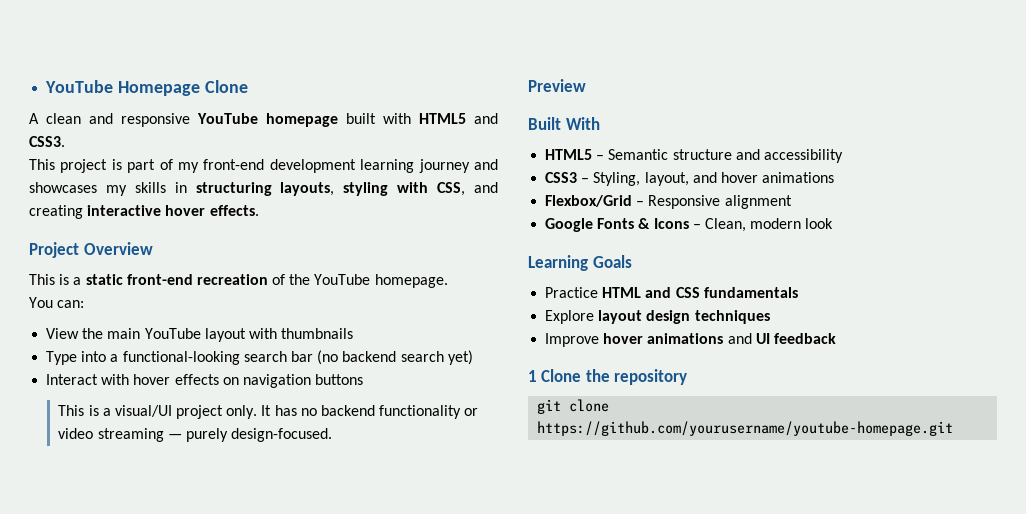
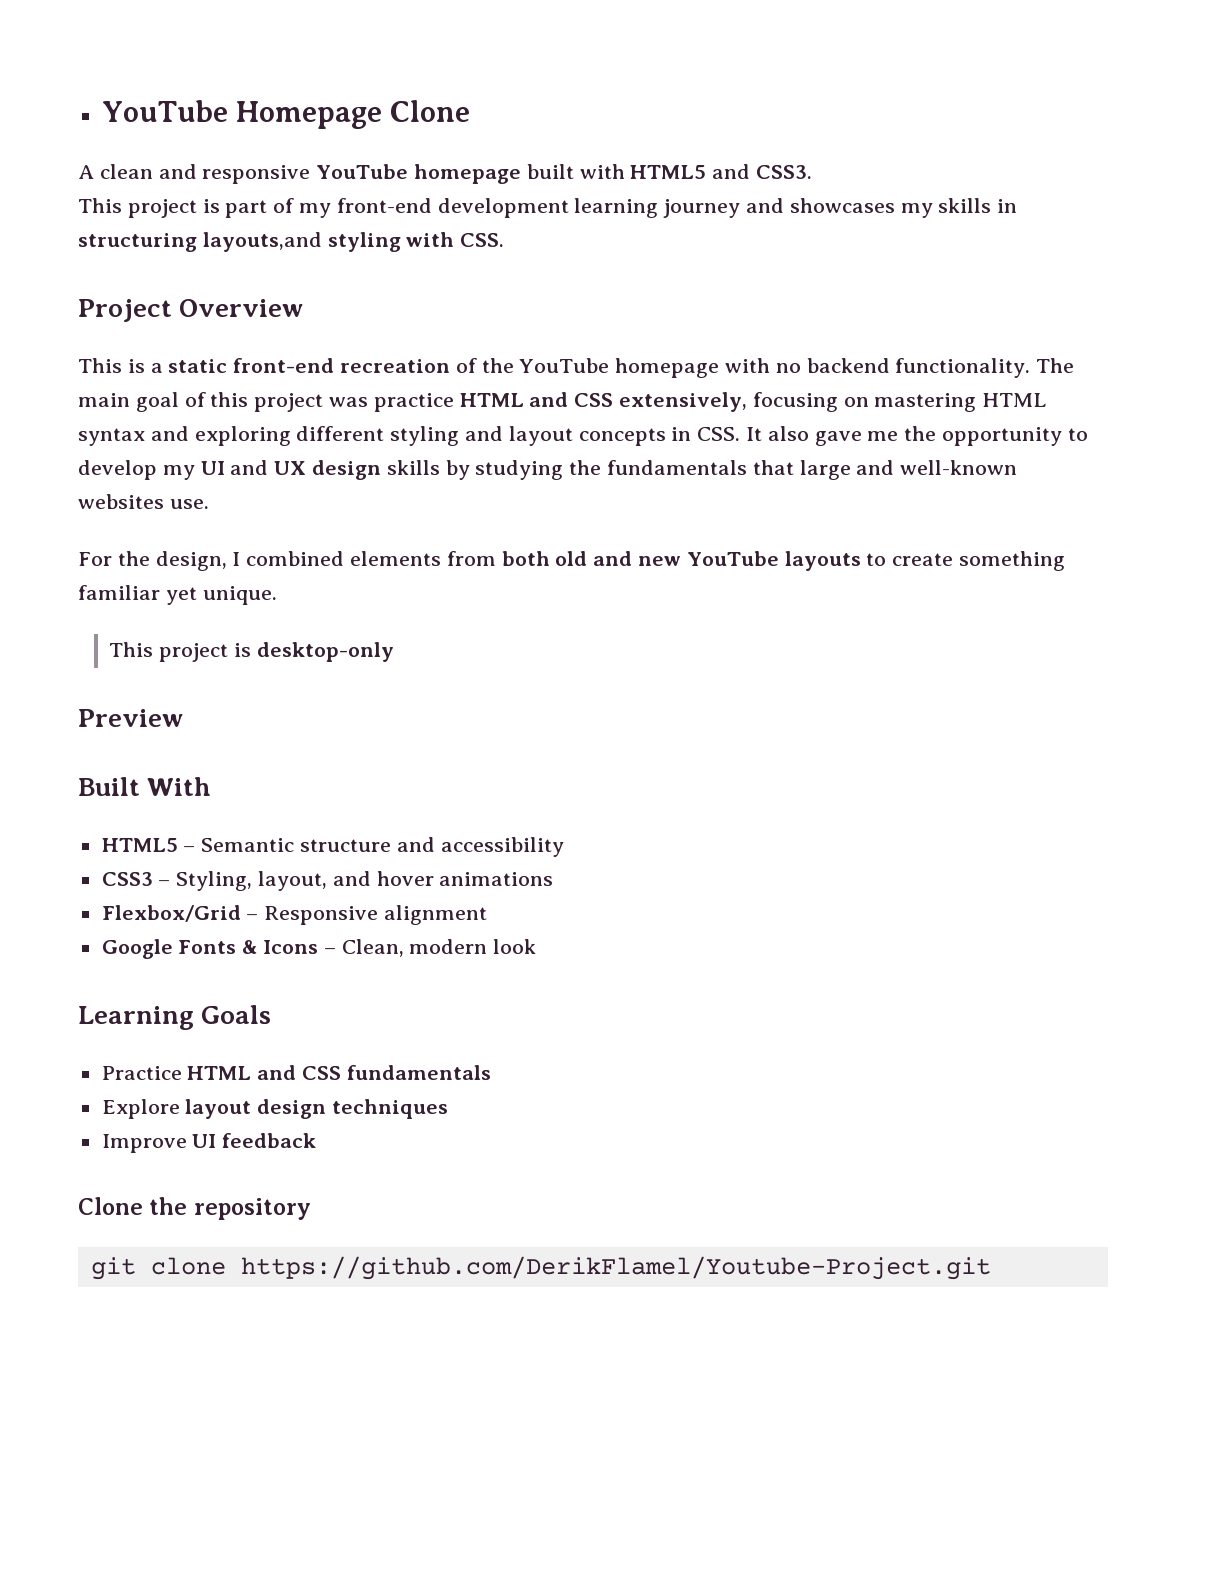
- This project is part of my front-end development learning journey and showcases my skills in structuring layouts, styling with CSS, and creating interactive hover effects.
+ This project is part of my front-end development learning journey and showcases my skills in structuring layouts,and styling with CSS.
- This is a static front-end recreation of the YouTube homepage.
- You can:
- View the main YouTube layout with thumbnails
- Type into a functional-looking search bar (no backend search yet)
- Interact with hover effects on navigation buttons
- This is a visual/UI project only. It has no backend functionality or video streaming — purely design-focused.
+ This is a static front-end recreation of the YouTube homepage with no backend functionality. The main goal of this project was practice HTML and CSS extensively, focusing on mastering HTML syntax and exploring different styling and layout concepts in CSS. It also gave me the opportunity to develop my UI and UX design skills by studying the fundamentals that large and well-known websites use.
+ For the design, I combined elements from both old and new YouTube layouts to create something familiar yet unique.
+ This project is desktop-only
- Improve hover animations and UI feedback
+ Improve UI feedback
- 1 Clone the repository
+ Clone the repository
- git clone https://github.com/yourusername/youtube-homepage.git
+ git clone https://github.com/DerikFlamel/Youtube-Project.git

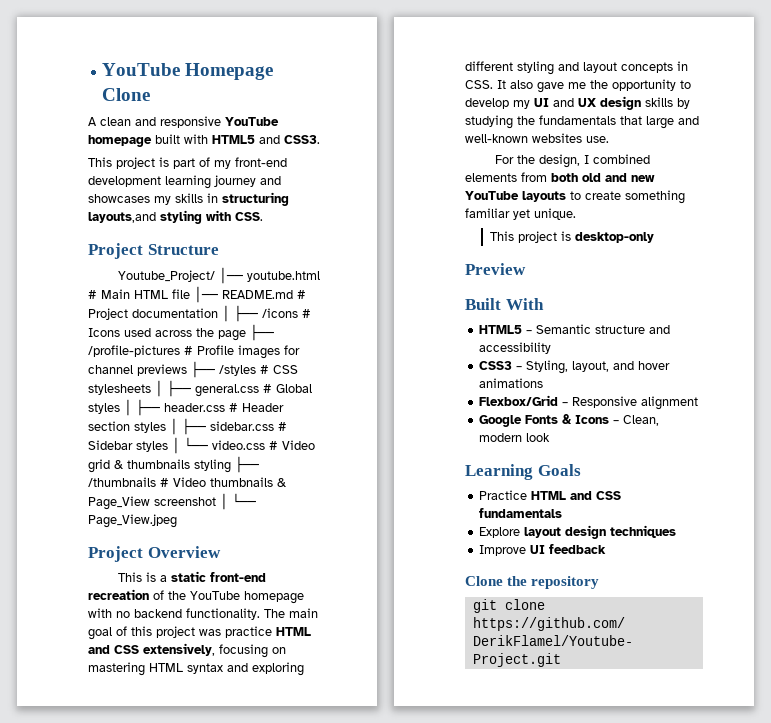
+ Project Structure
+ Youtube_Project/ │── youtube.html # Main HTML file │── README.md # Project documentation │ ├── /icons # Icons used across the page ├── /profile-pictures # Profile images for channel previews ├── /styles # CSS stylesheets │ ├── general.css # Global styles │ ├── header.css # Header section styles │ ├── sidebar.css # Sidebar styles │ └── video.css # Video grid & thumbnails styling ├── /thumbnails # Video thumbnails & Page_View screenshot │ └── Page_View.jpeg

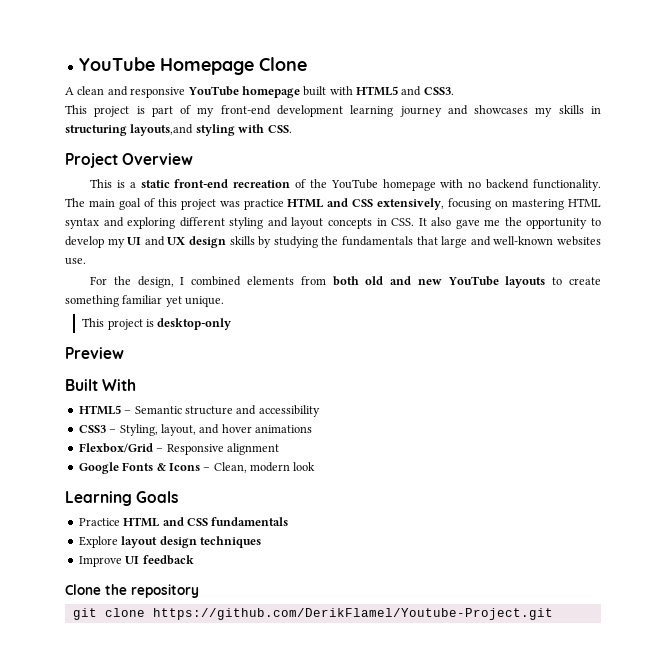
- Project Structure
- Youtube_Project/ │── youtube.html # Main HTML file │── README.md # Project documentation │ ├── /icons # Icons used across the page ├── /profile-pictures # Profile images for channel previews ├── /styles # CSS stylesheets │ ├── general.css # Global styles │ ├── header.css # Header section styles │ ├── sidebar.css # Sidebar styles │ └── video.css # Video grid & thumbnails styling ├── /thumbnails # Video thumbnails & Page_View screenshot │ └── Page_View.jpeg

